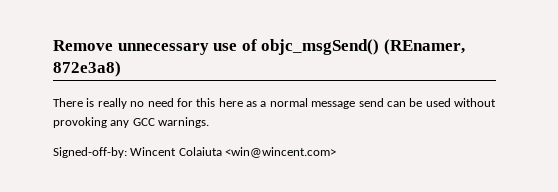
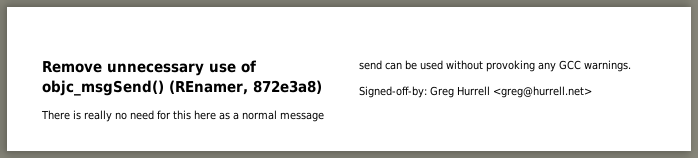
- Signed-off-by: Wincent Colaiuta <win@wincent.com>
+ Signed-off-by: Greg Hurrell <greg@hurrell.net>

